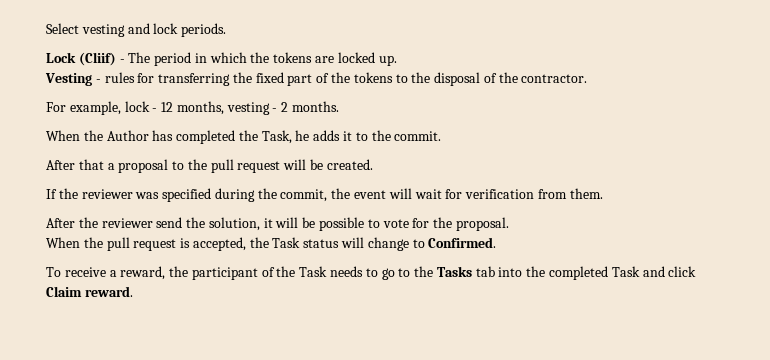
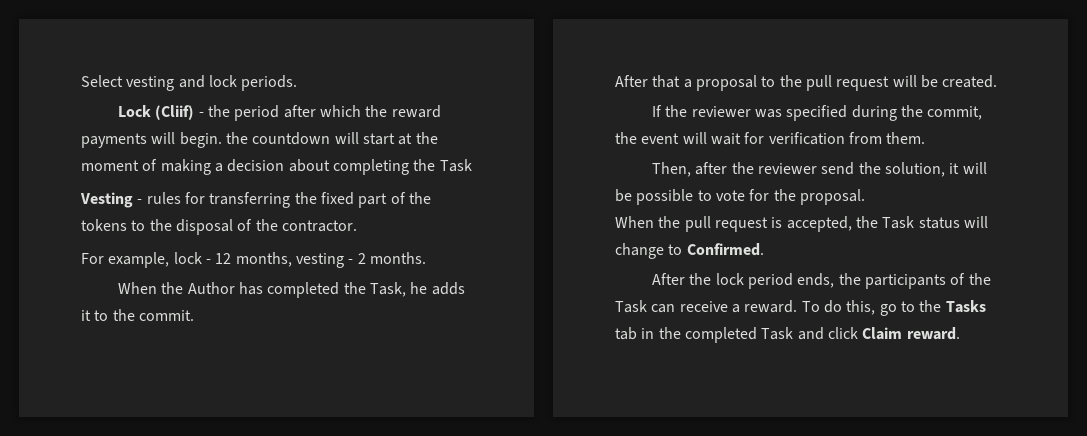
- Lock (Cliif) - The period in which the tokens are locked up.
+ Lock (Cliif) - the period after which the reward payments will begin. the countdown will start at the moment of making a decision about completing the Task
- After the reviewer send the solution, it will be possible to vote for the proposal.
+ Then, after the reviewer send the solution, it will be possible to vote for the proposal.
- To receive a reward, the participant of the Task needs to go to the Tasks tab into the completed Task and click Claim reward.
+ After the lock period ends, the participants of the Task can receive a reward. To do this, go to the Tasks tab in the completed Task and click Claim reward.

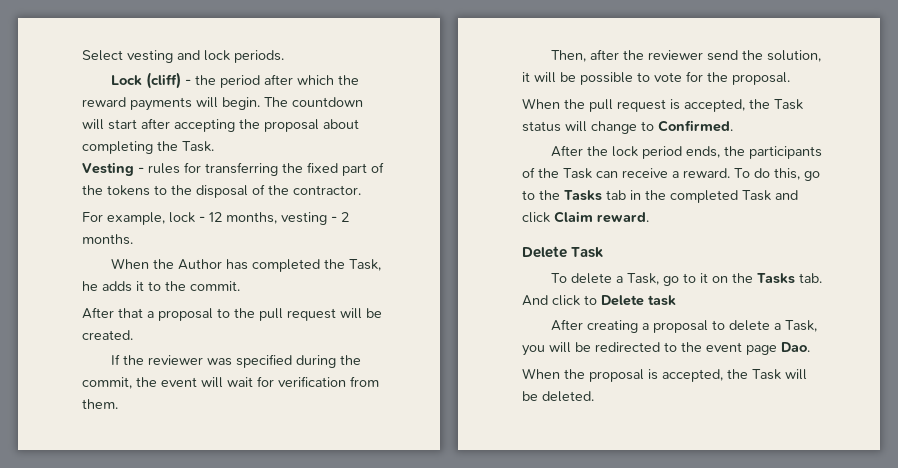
- Lock (Cliif) - the period after which the reward payments will begin. the countdown will start at the moment of making a decision about completing the Task
+ Lock (cliff) - the period after which the reward payments will begin. The countdown will start after accepting the proposal about completing the Task.
+ Deletе Task
+ To delete a Task, go to it on the Tasks tab. And click to Delete task
+ After creating a proposal to delete a Task, you will be redirected to the event page Dao.
+ When the proposal is accepted, the Task will be deleted.

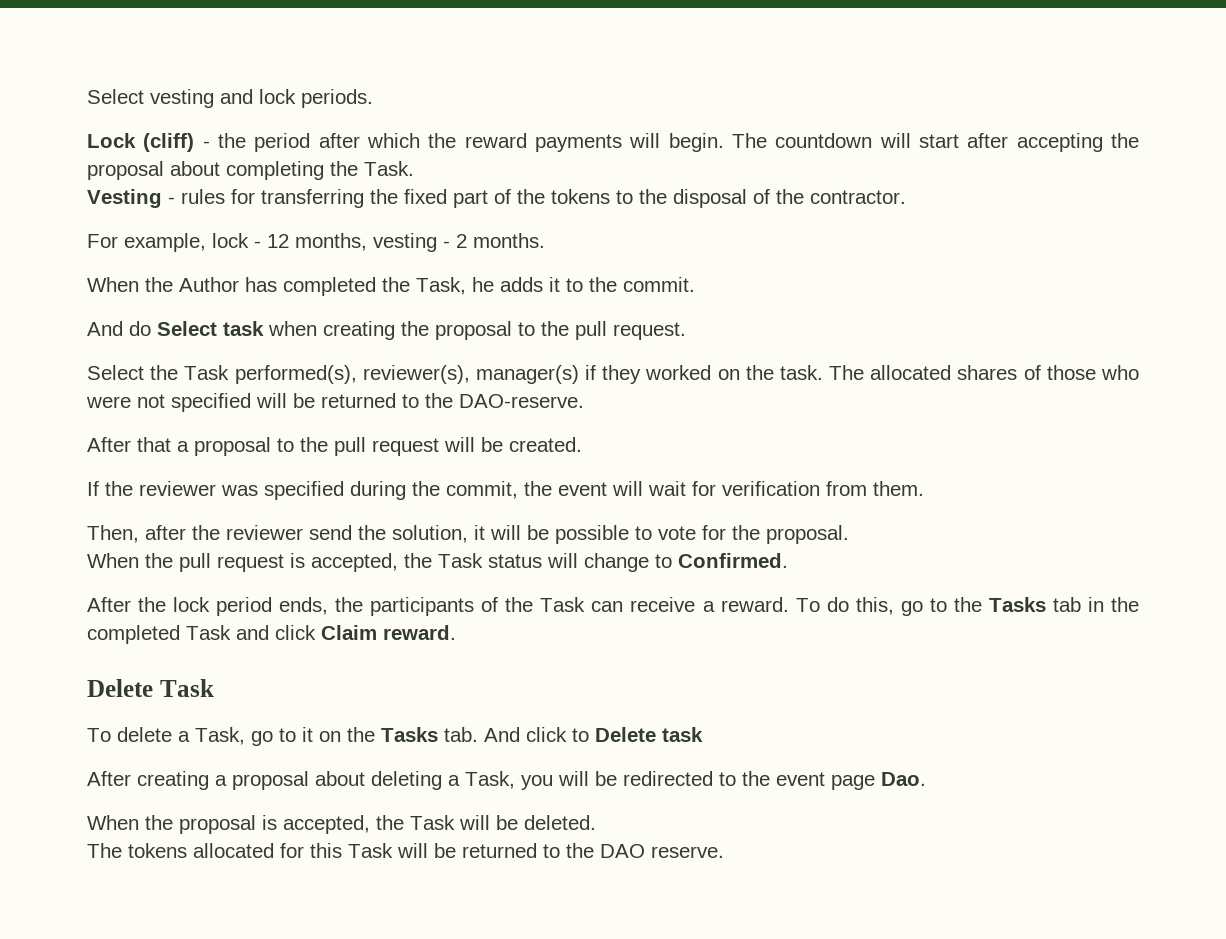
+ And do Select task when creating the proposal to the pull request.
+ Select the Task performed(s), reviewer(s), manager(s) if they worked on the task. The allocated shares of those who were not specified will be returned to the DAO-reserve.
- After creating a proposal to delete a Task, you will be redirected to the event page Dao.
+ After creating a proposal about deleting a Task, you will be redirected to the event page Dao.
+ The tokens allocated for this Task will be returned to the DAO reserve.

